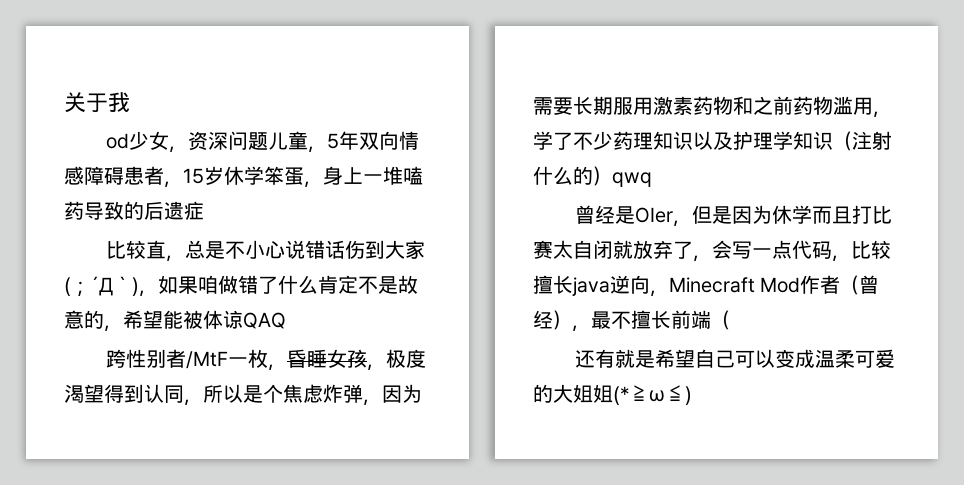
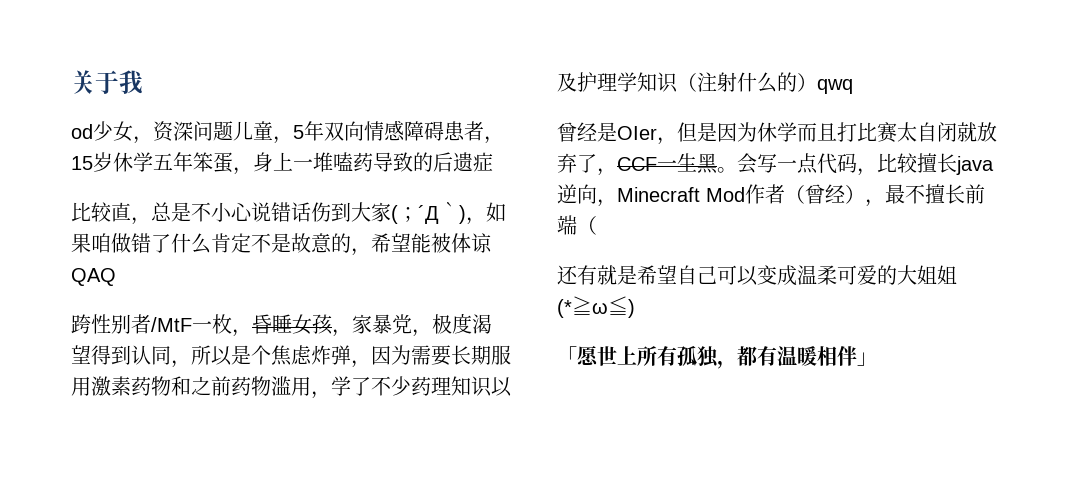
- od少女，资深问题儿童，5年双向情感障碍患者，15岁休学笨蛋，身上一堆嗑药导致的后遗症
+ od少女，资深问题儿童，5年双向情感障碍患者，15岁休学五年笨蛋，身上一堆嗑药导致的后遗症
- 跨性别者/MtF一枚，昏睡女孩，极度渴望得到认同，所以是个焦虑炸弹，因为需要长期服用激素药物和之前药物滥用，学了不少药理知识以及护理学知识（注射什么的）qwq
+ 跨性别者/MtF一枚，昏睡女孩，家暴党，极度渴望得到认同，所以是个焦虑炸弹，因为需要长期服用激素药物和之前药物滥用，学了不少药理知识以及护理学知识（注射什么的）qwq
- 曾经是OIer，但是因为休学而且打比赛太自闭就放弃了，会写一点代码，比较擅长java逆向，Minecraft Mod作者（曾经），最不擅长前端（
+ 曾经是OIer，但是因为休学而且打比赛太自闭就放弃了，CCF一生黑。会写一点代码，比较擅长java逆向，Minecraft Mod作者（曾经），最不擅长前端（
+ 「愿世上所有孤独，都有温暖相伴」

